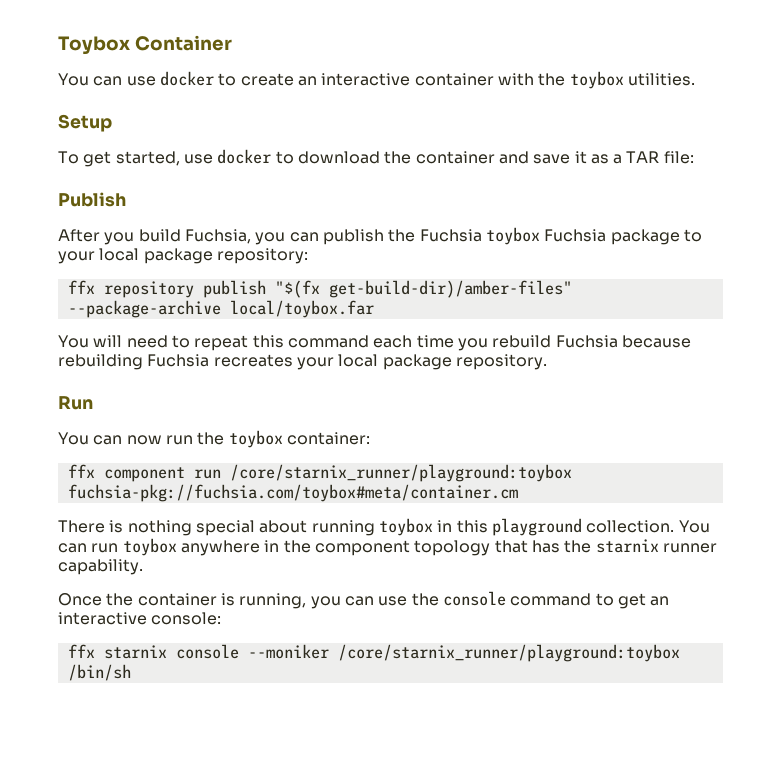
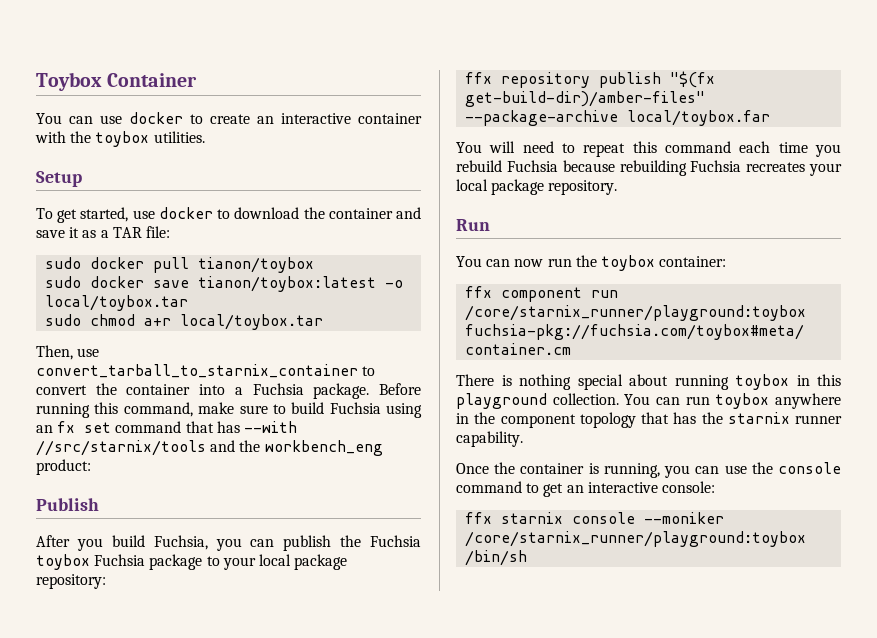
+ sudo docker pull tianon/toybox
+ sudo docker save tianon/toybox:latest -o local/toybox.tar
+ sudo chmod a+r local/toybox.tar
+ Then, use convert_tarball_to_starnix_container to convert the container into a Fuchsia package. Before running this command, make sure to build Fuchsia using an fx set command that has --with //src/starnix/tools and the workbench_eng product:

